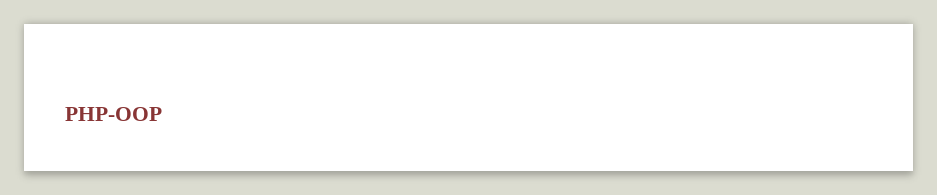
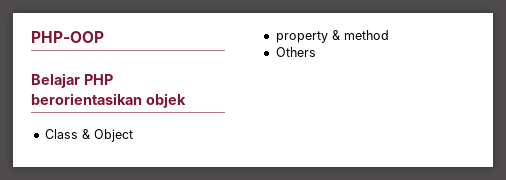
+ Belajar PHP berorientasikan objek
+ Class & Object
+ property & method
+ Others

